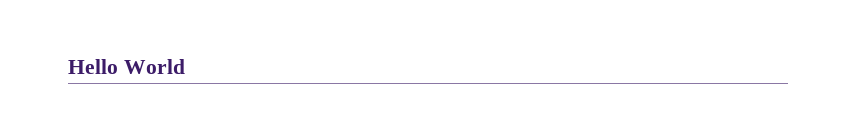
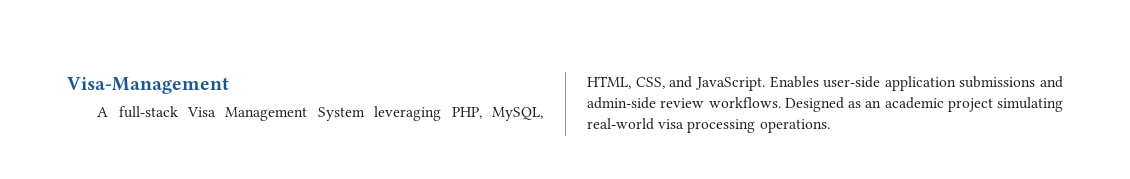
- Hello World
+ Visa-Management
+ A full-stack Visa Management System leveraging PHP, MySQL, HTML, CSS, and JavaScript. Enables user-side application submissions and admin-side review workflows. Designed as an academic project simulating real-world visa processing operations.

